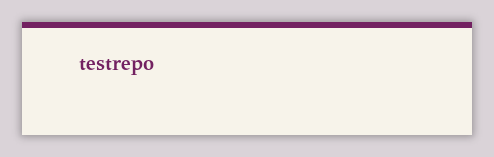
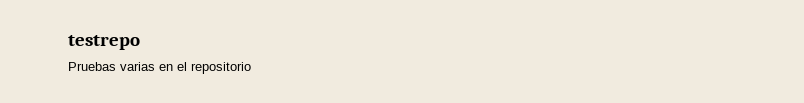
+ Pruebas varias en el repositorio

